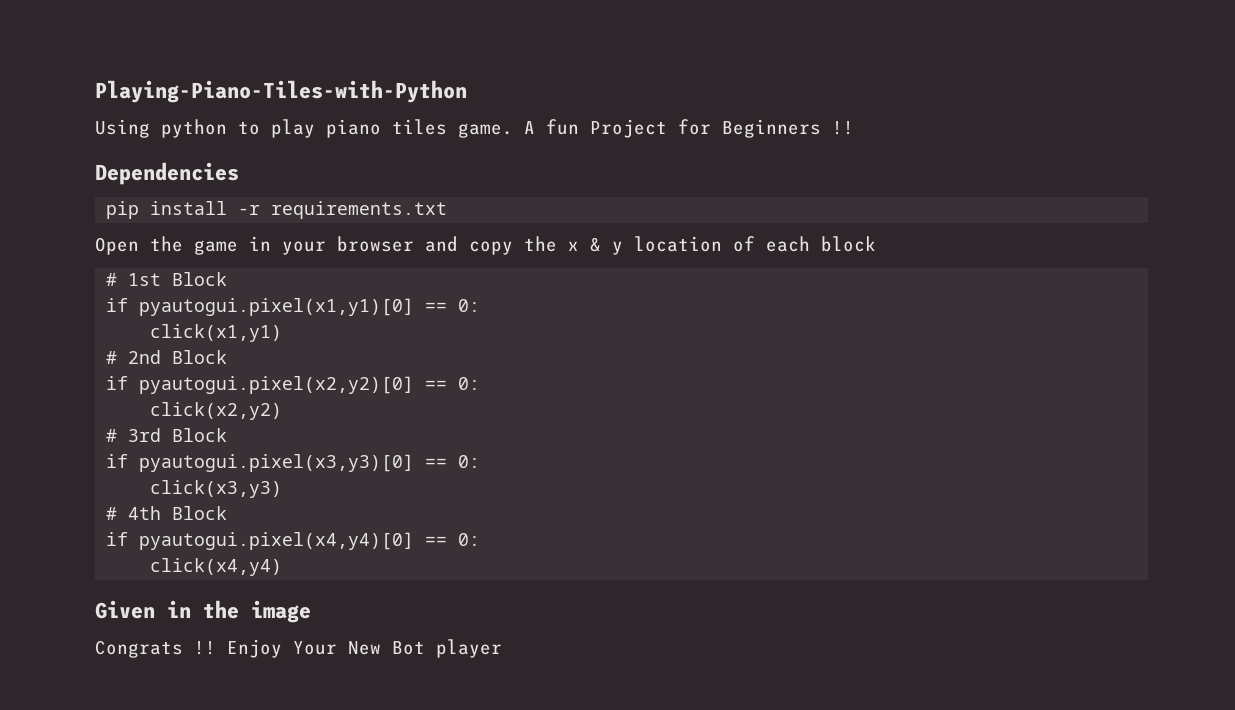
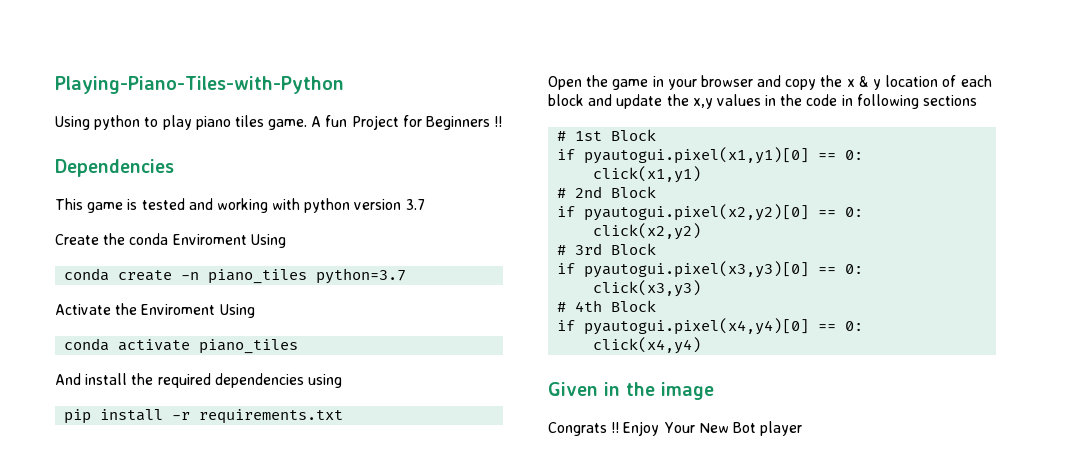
+ This game is tested and working with python version 3.7
+ Create the conda Enviroment Using
+ conda create -n piano_tiles python=3.7
+ Activate the Enviroment Using
+ conda activate piano_tiles
+ And install the required dependencies using
- Open the game in your browser and copy the x & y location of each block
+ Open the game in your browser and copy the x & y location of each block and update the x,y values in the code in following sections

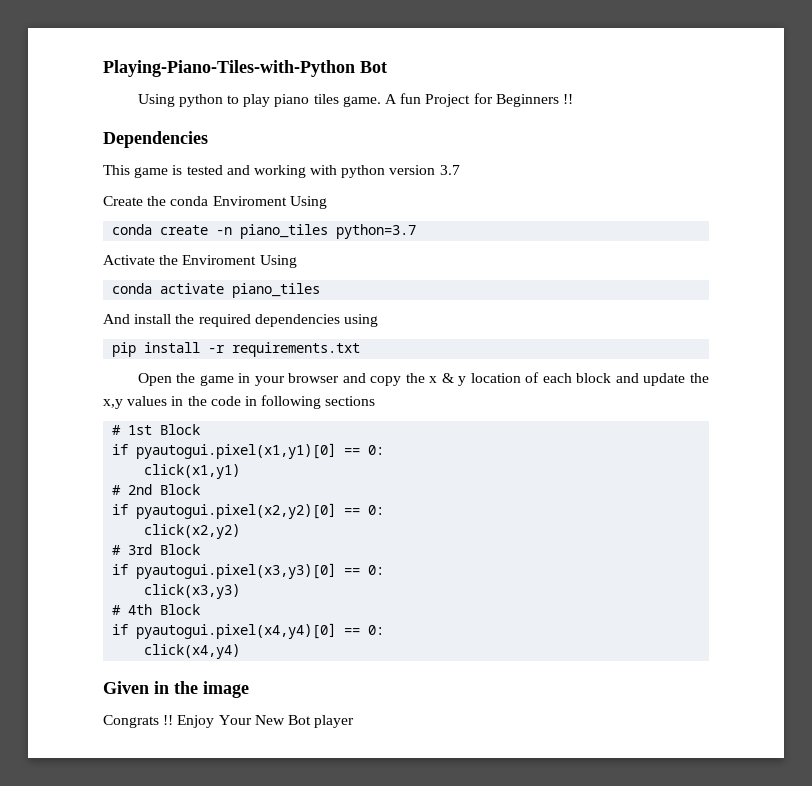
- Playing-Piano-Tiles-with-Python
+ Playing-Piano-Tiles-with-Python Bot

